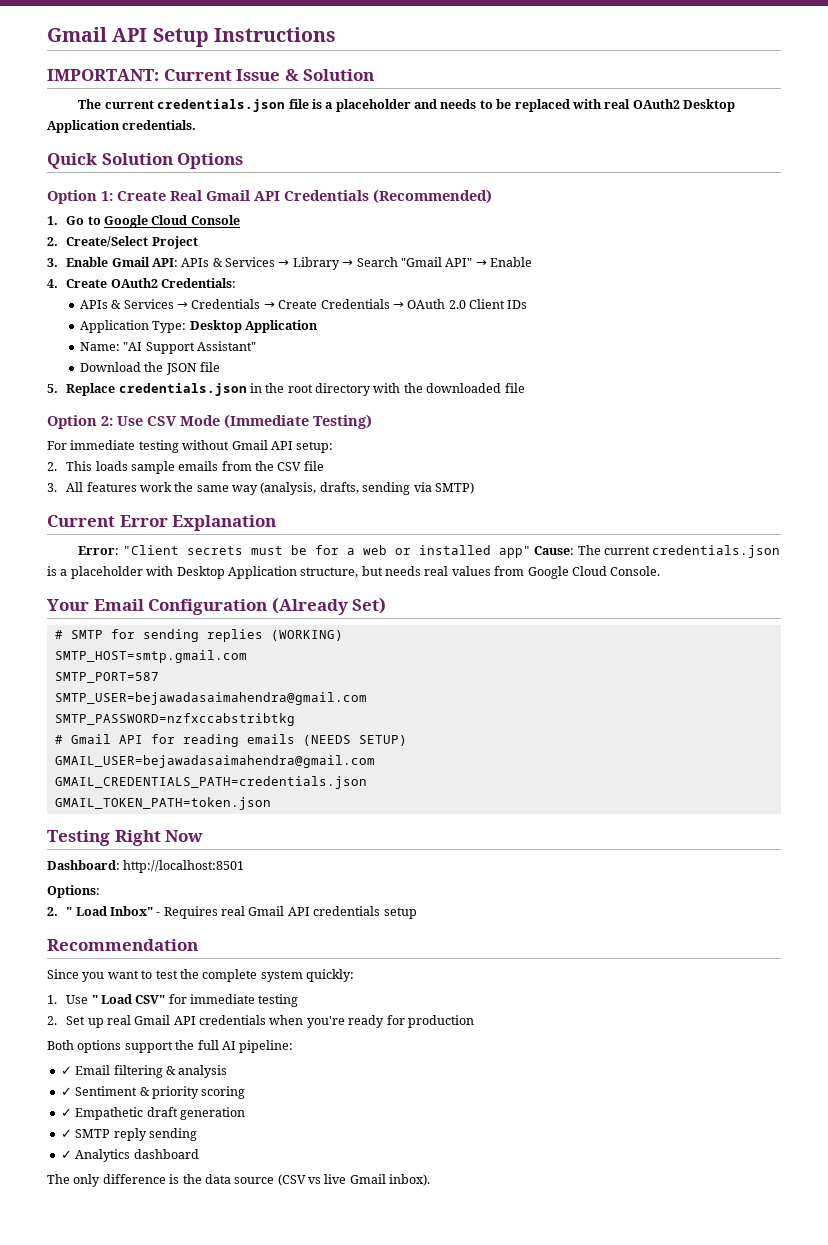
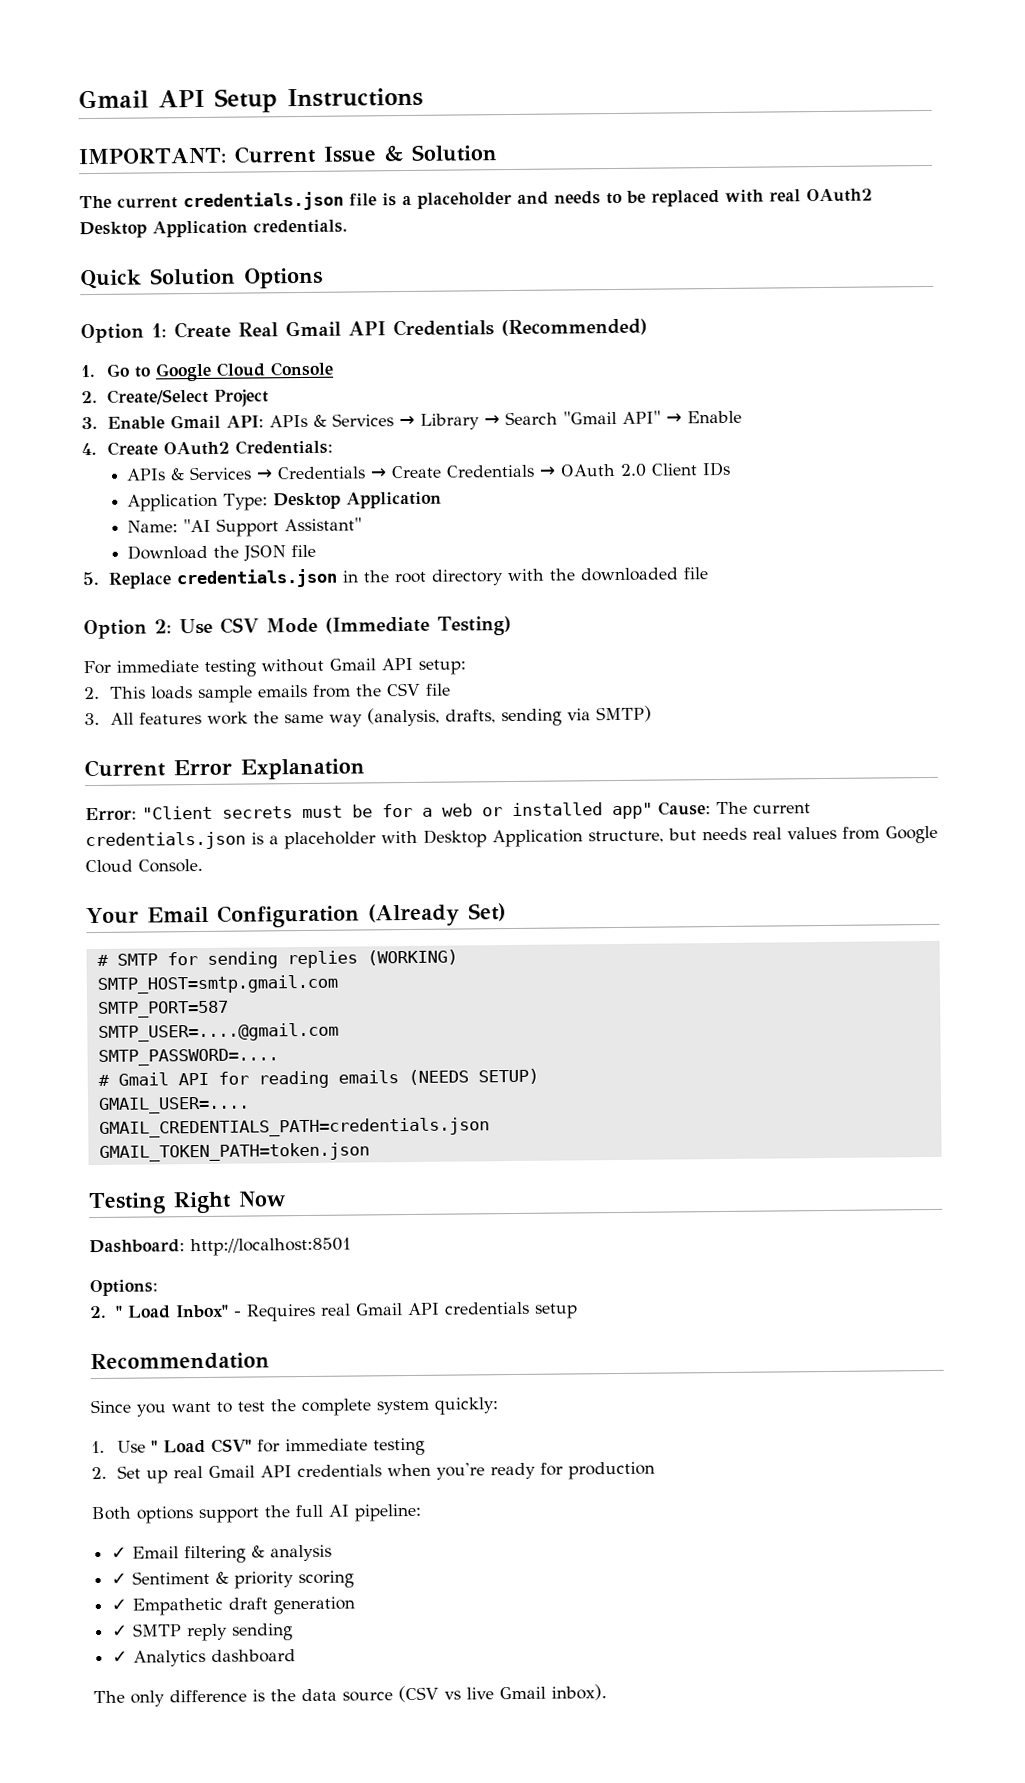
- SMTP_USER=bejawadasaimahendra@gmail.com
- SMTP_PASSWORD=nzfxccabstribtkg
+ SMTP_USER=....@gmail.com
+ SMTP_PASSWORD=....
- GMAIL_USER=bejawadasaimahendra@gmail.com
+ GMAIL_USER=....

